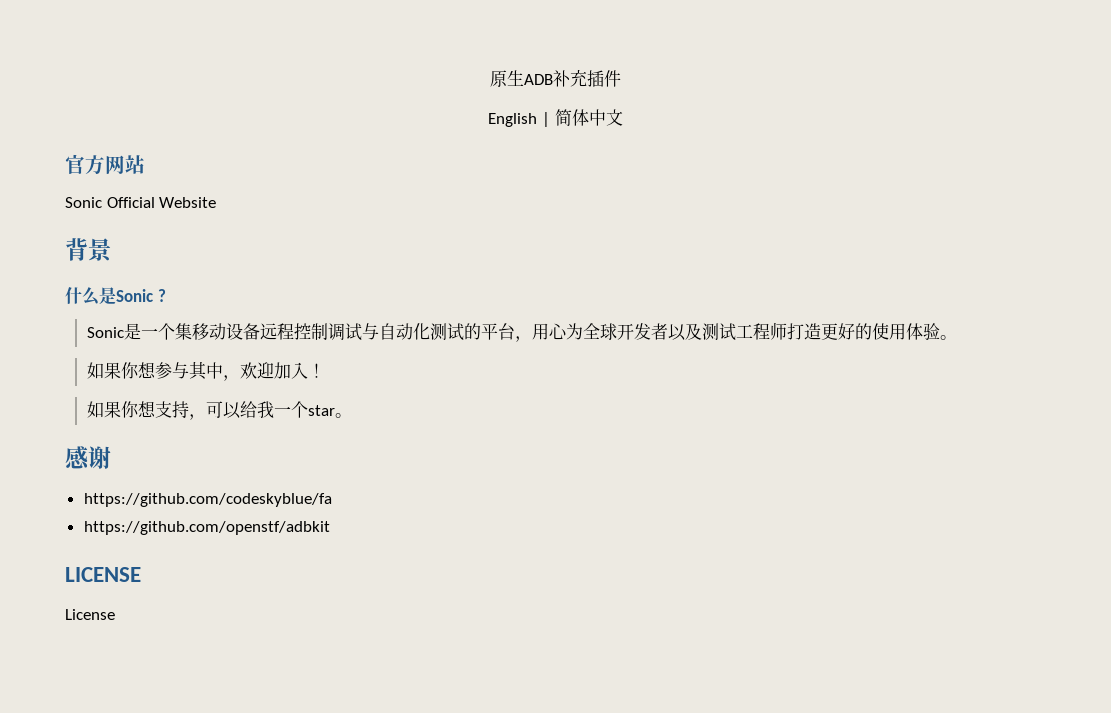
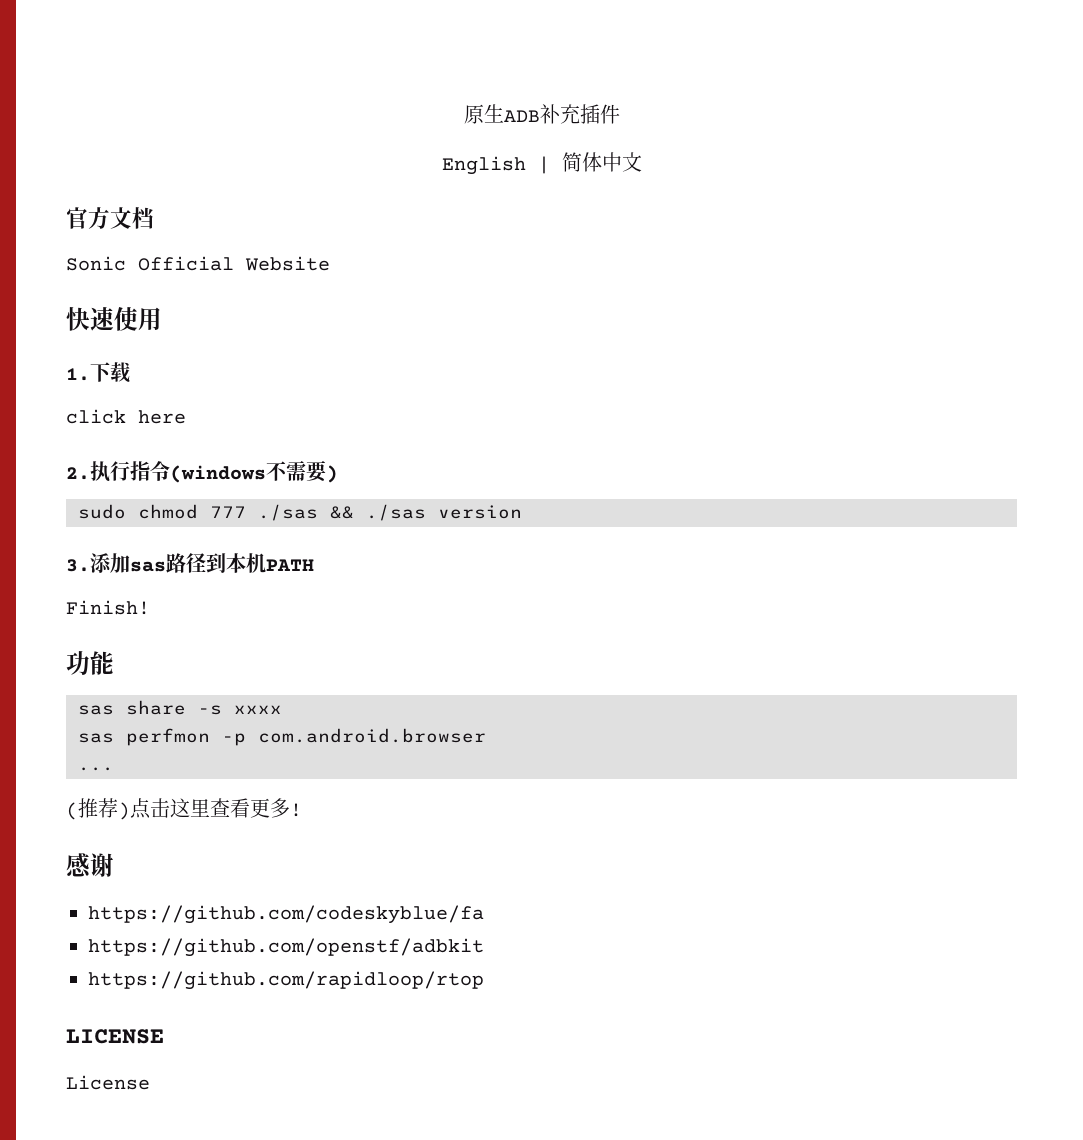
- 官方网站
+ 官方文档
- 背景
- 什么是Sonic ?
- Sonic是一个集移动设备远程控制调试与自动化测试的平台，用心为全球开发者以及测试工程师打造更好的使用体验。
- 如果你想参与其中，欢迎加入！
- 如果你想支持，可以给我一个star。
+ 快速使用
+ 1.下载
+ click here
+ 2.执行指令(windows不需要)
+ sudo chmod 777 ./sas && ./sas version
+ 3.添加sas路径到本机PATH
+ Finish!
+ 功能
+ sas share -s xxxx
+ sas perfmon -p com.android.browser
+ ...
+ (推荐)点击这里查看更多!
+ https://github.com/rapidloop/rtop

